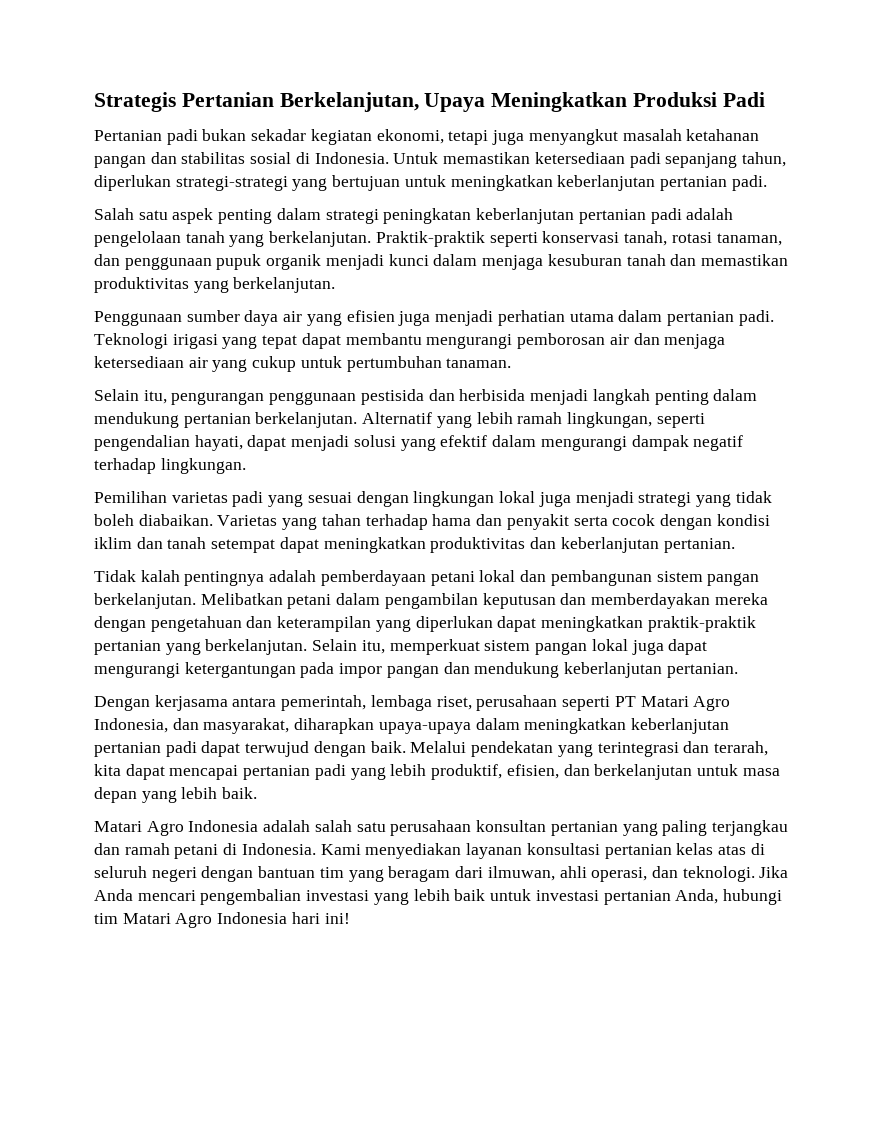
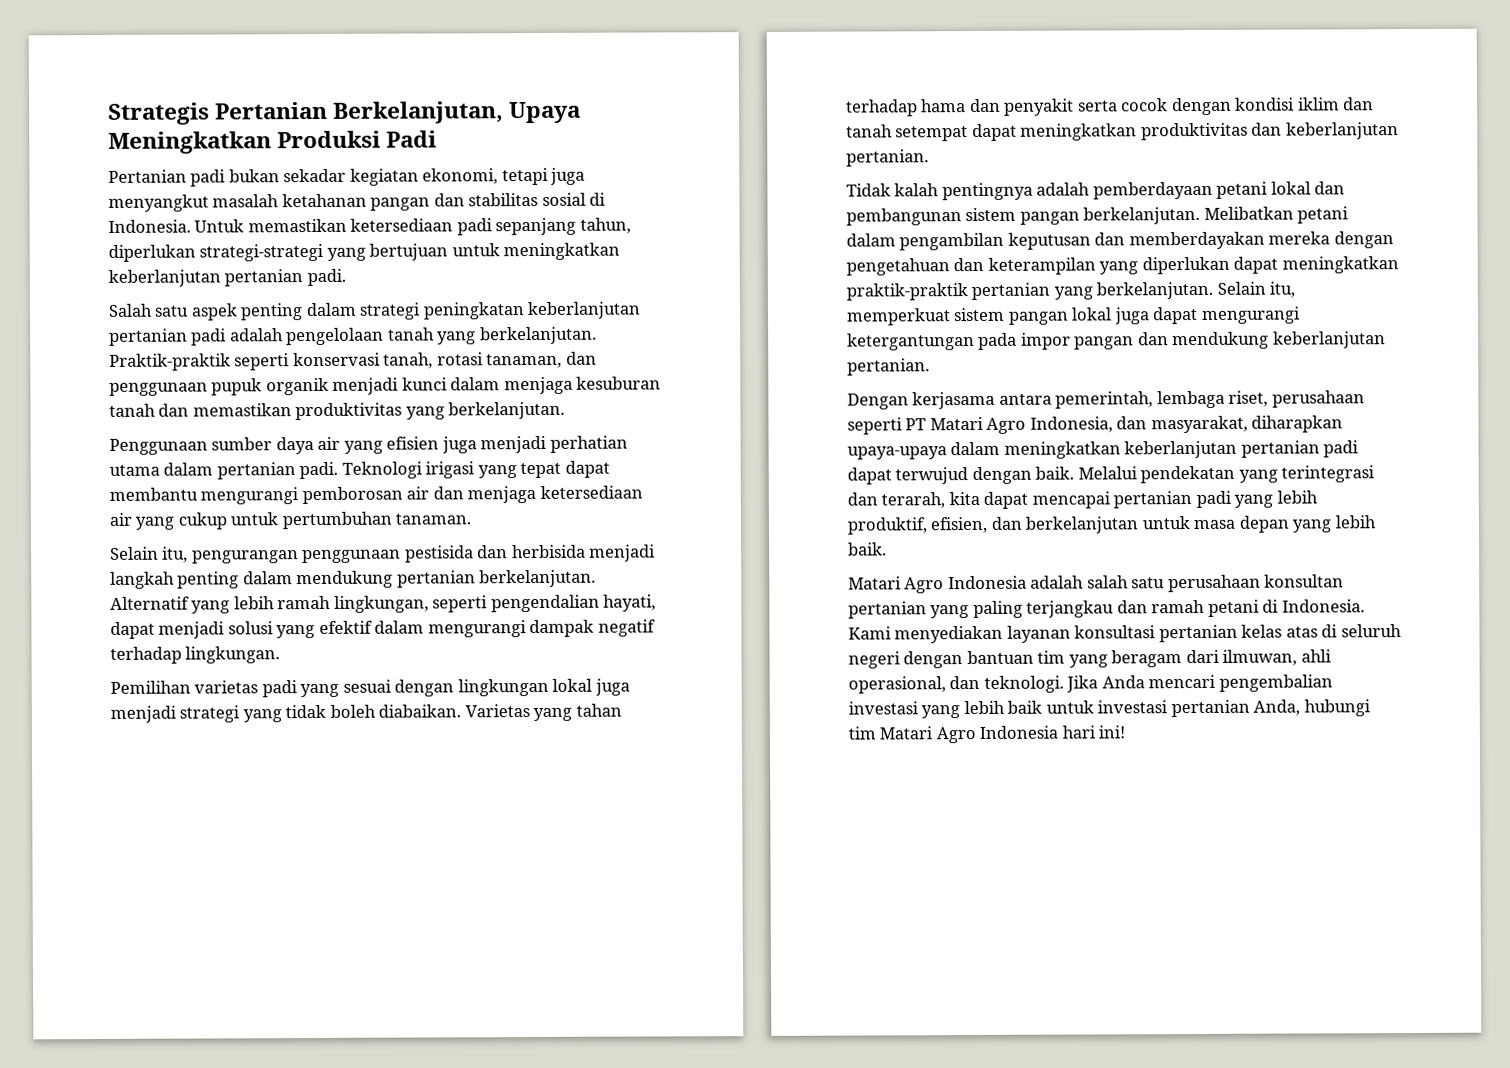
- Kami menyediakan layanan konsultasi pertanian kelas atas di seluruh negeri dengan bantuan tim yang beragam dari ilmuwan, ahli operasi, dan teknologi.
+ Kami menyediakan layanan konsultasi pertanian kelas atas di seluruh negeri dengan bantuan tim yang beragam dari ilmuwan, ahli operasional, dan teknologi.

